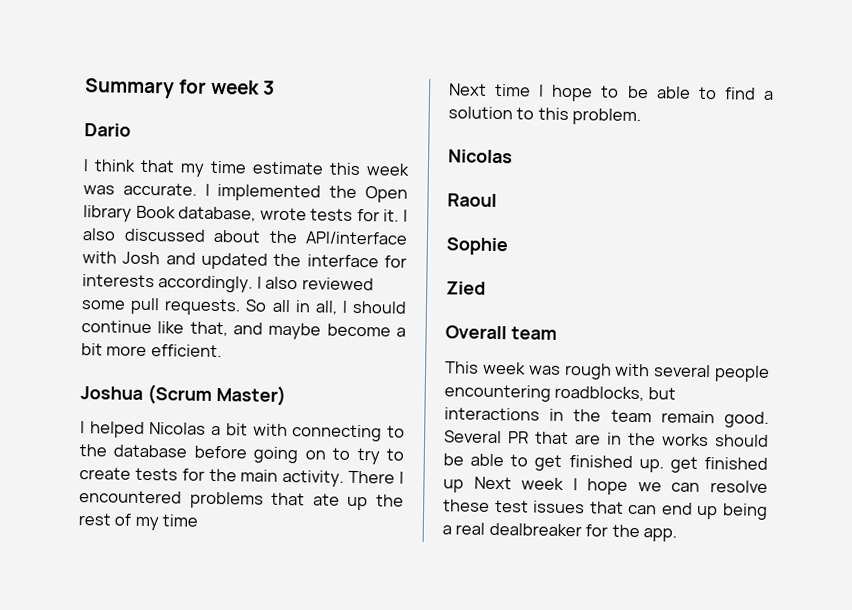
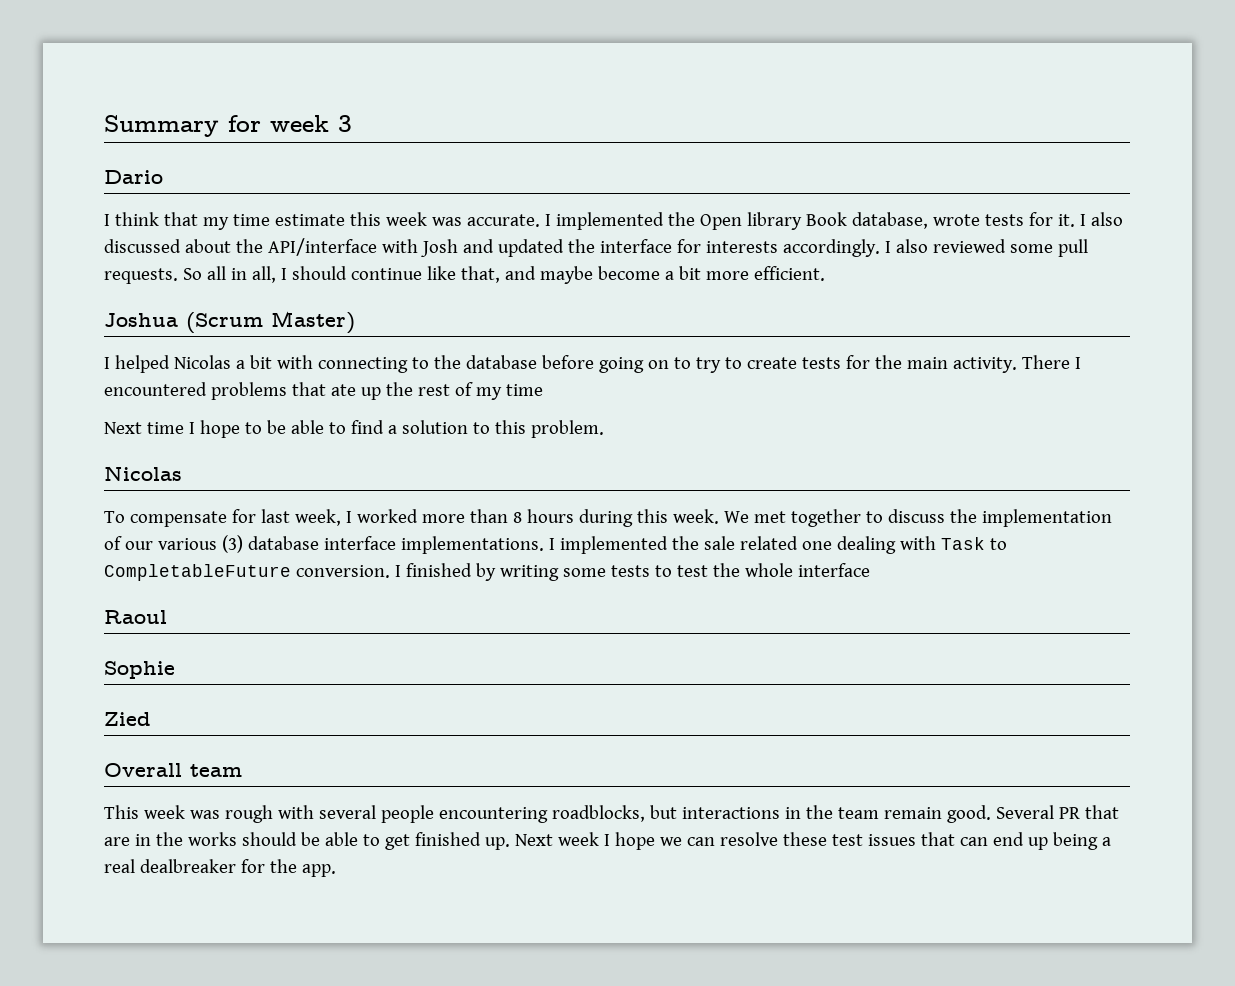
+ To compensate for last week, I worked more than 8 hours during this week. We met together to discuss the implementation of our various (3) database interface implementations. I implemented the sale related one dealing with Task to CompletableFuture conversion. I finished by writing some tests to test the whole interface
- Several PR that are in the works should be able to get finished up. get finished up Next week I hope we can resolve these test issues that can end up being a real dealbreaker for the app.
+ Several PR that are in the works should be able to get finished up. Next week I hope we can resolve these test issues that can end up being a real dealbreaker for the app.

